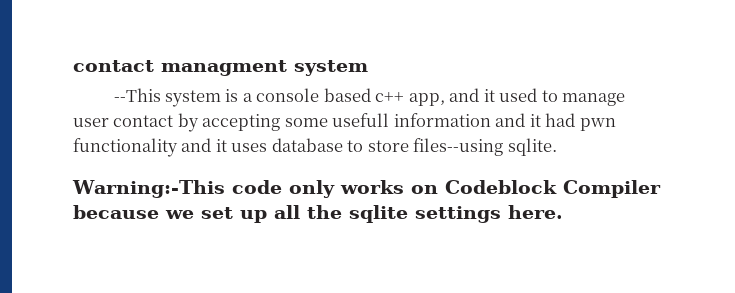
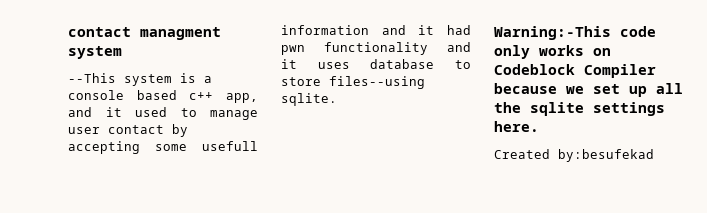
+ Created by:besufekad

